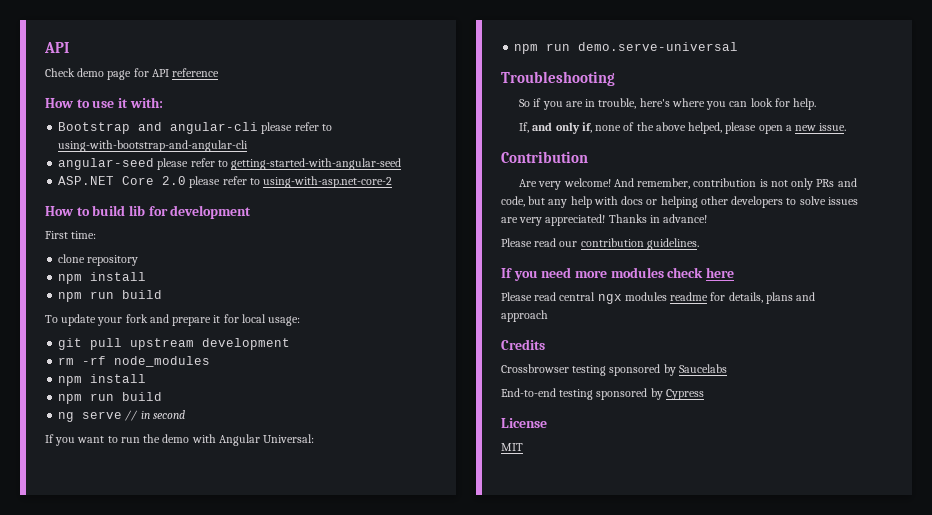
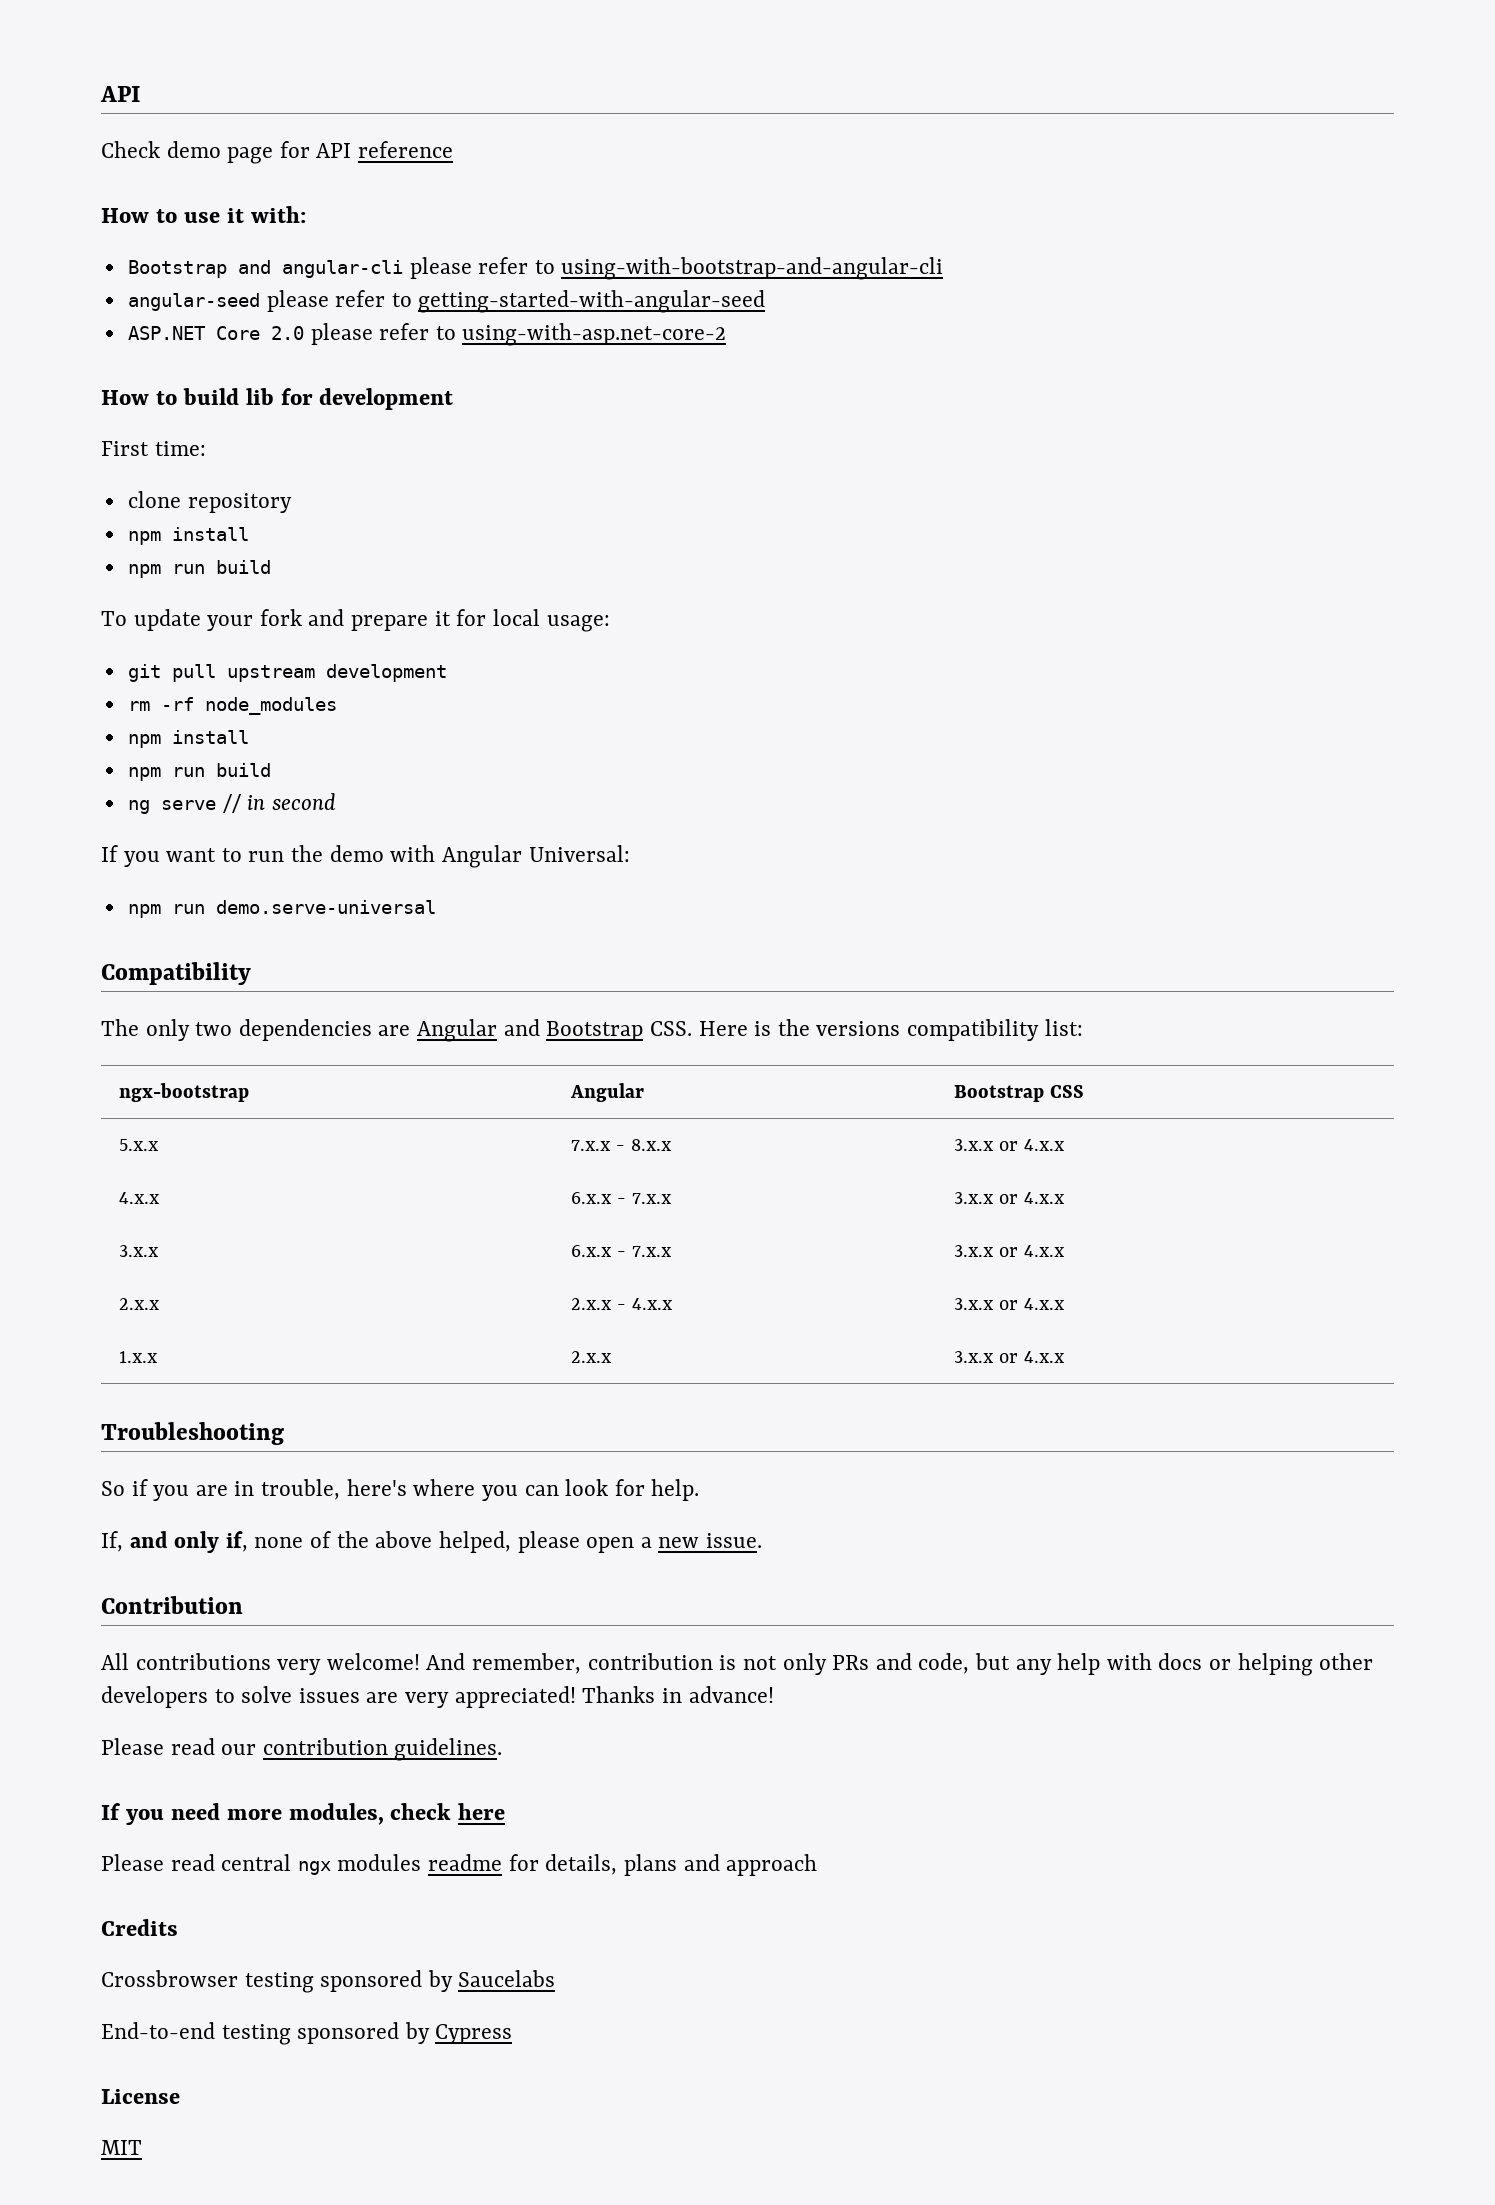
+ Compatibility
+ The only two dependencies are Angular and Bootstrap CSS. Here is the versions compatibility list:
+ ngx-bootstrap | Angular | Bootstrap CSS
+ 5.x.x | 7.x.x - 8.x.x | 3.x.x or 4.x.x
+ 4.x.x | 6.x.x - 7.x.x | 3.x.x or 4.x.x
+ 3.x.x | 6.x.x - 7.x.x | 3.x.x or 4.x.x
+ 2.x.x | 2.x.x - 4.x.x | 3.x.x or 4.x.x
+ 1.x.x | 2.x.x | 3.x.x or 4.x.x
- Are very welcome!
+ All contributions very welcome!
- If you need more modules check here
+ If you need more modules, check here

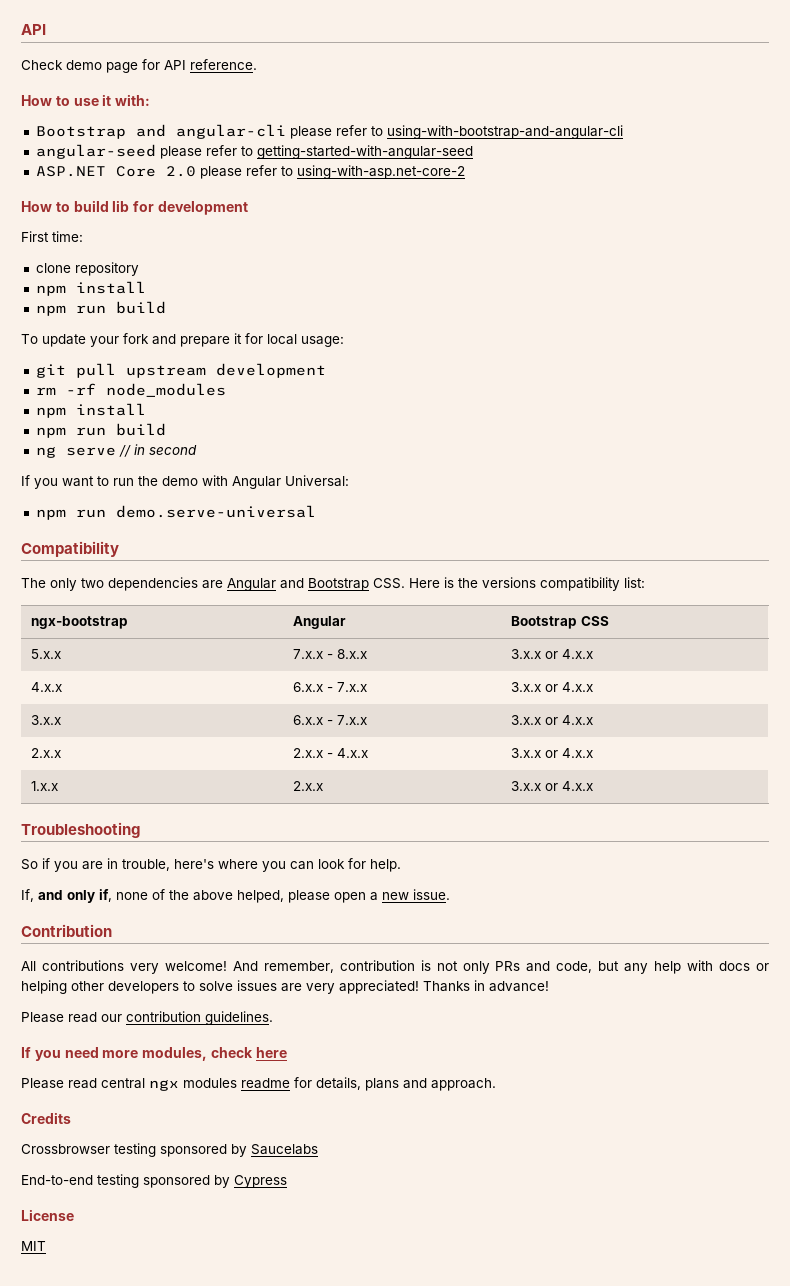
- Check demo page for API reference
+ Check demo page for API reference.
- Please read central ngx modules readme for details, plans and approach
+ Please read central ngx modules readme for details, plans and approach.

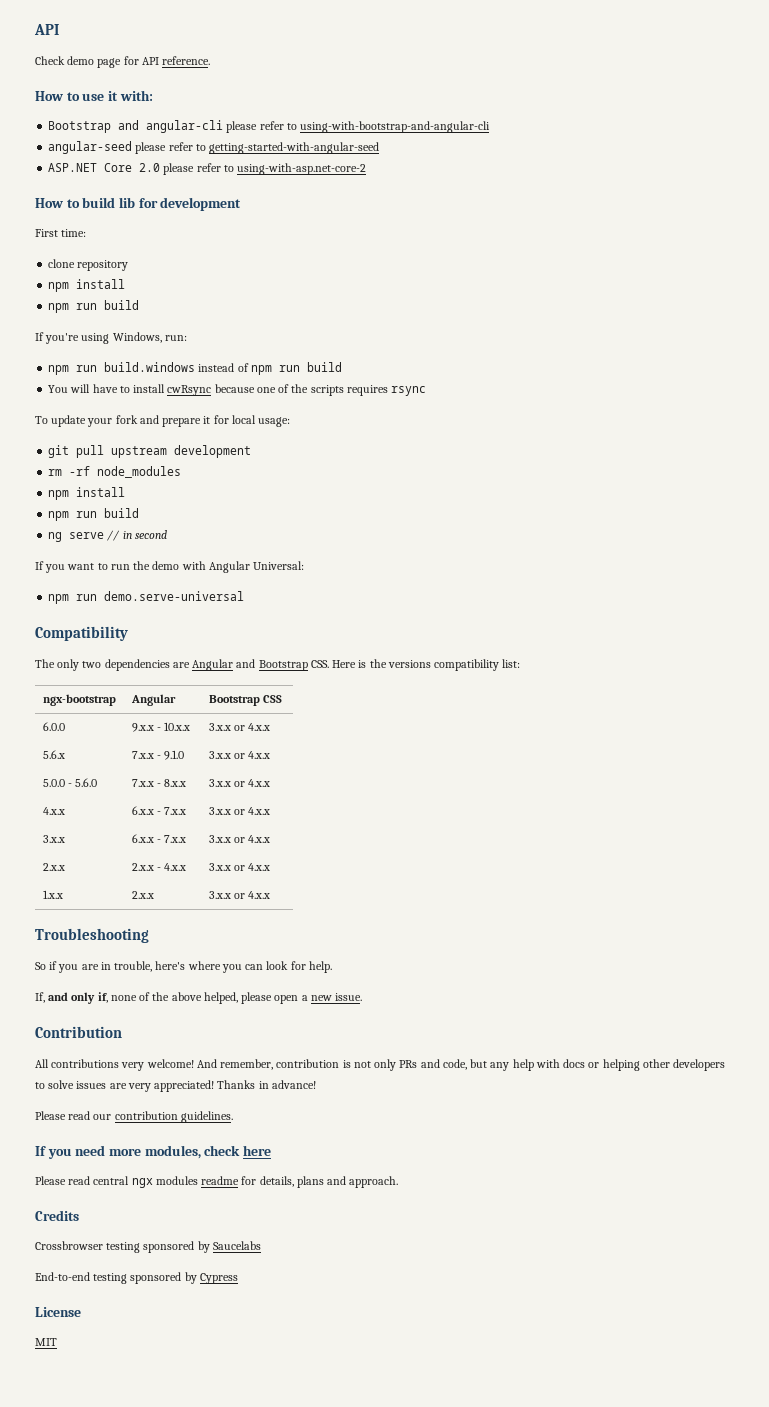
+ If you're using Windows, run:
+ npm run build.windows instead of npm run build
+ You will have to install cwRsync because one of the scripts requires rsync
- 5.x.x | 7.x.x - 8.x.x | 3.x.x or 4.x.x
+ 6.0.0 | 9.x.x - 10.x.x | 3.x.x or 4.x.x
+ 5.6.x | 7.x.x - 9.1.0 | 3.x.x or 4.x.x
+ 5.0.0 - 5.6.0 | 7.x.x - 8.x.x | 3.x.x or 4.x.x

